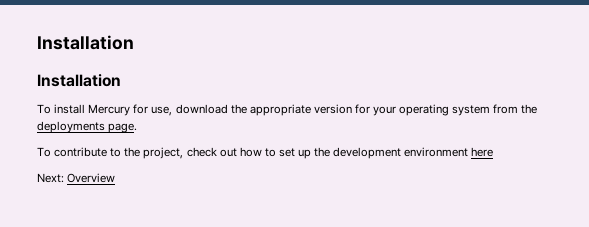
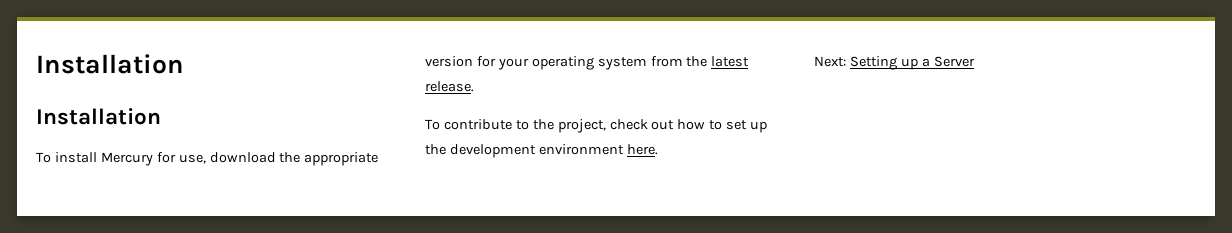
- To install Mercury for use, download the appropriate version for your operating system from the deployments page.
+ To install Mercury for use, download the appropriate version for your operating system from the latest release.
- To contribute to the project, check out how to set up the development environment here
+ To contribute to the project, check out how to set up the development environment here.
- Next: Overview
+ Next: Setting up a Server

